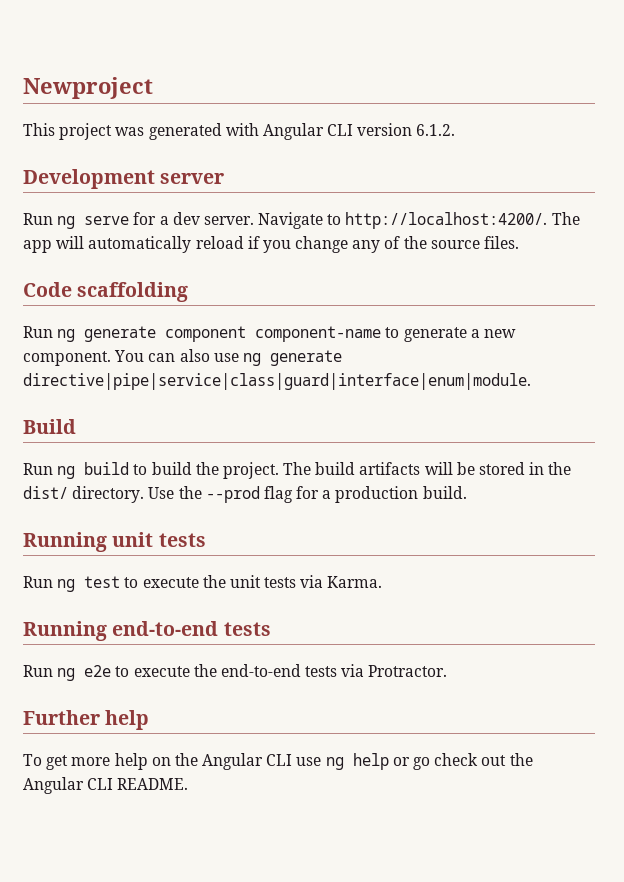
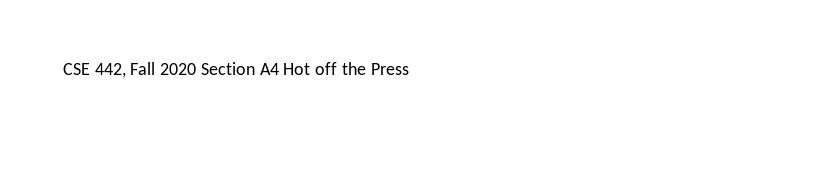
- Newproject
- This project was generated with Angular CLI version 6.1.2.
- Development server
- Run ng serve for a dev server. Navigate to http://localhost:4200/. The app will automatically reload if you change any of the source files.
- Code scaffolding
- Run ng generate component component-name to generate a new component. You can also use ng generate directive|pipe|service|class|guard|interface|enum|module.
- Build
- Run ng build to build the project. The build artifacts will be stored in the dist/ directory. Use the --prod flag for a production build.
- Running unit tests
- Run ng test to execute the unit tests via Karma.
- Running end-to-end tests
- Run ng e2e to execute the end-to-end tests via Protractor.
- Further help
- To get more help on the Angular CLI use ng help or go check out the Angular CLI README.
+ CSE 442, Fall 2020 Section A4 Hot off the Press

